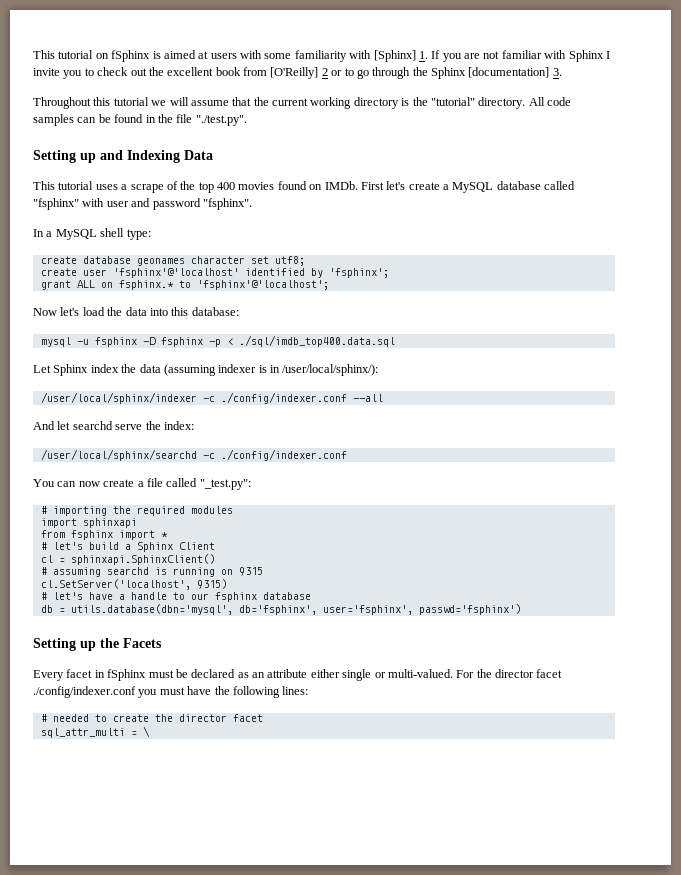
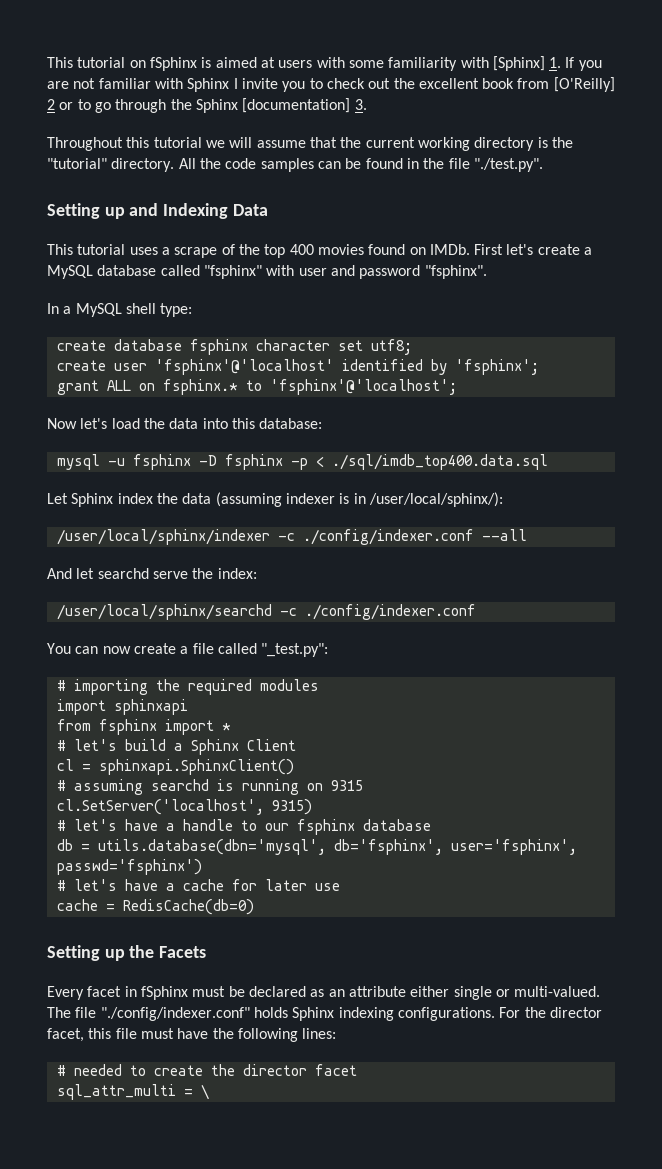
- All code samples can be found in the file "./test.py".
+ All the code samples can be found in the file "./test.py".
- create database geonames character set utf8;
+ create database fsphinx character set utf8;
+ # let's have a cache for later use
+ cache = RedisCache(db=0)
- For the director facet ./config/indexer.conf you must have the following lines:
+ The file "./config/indexer.conf" holds Sphinx indexing configurations. For the director facet, this file must have the following lines:

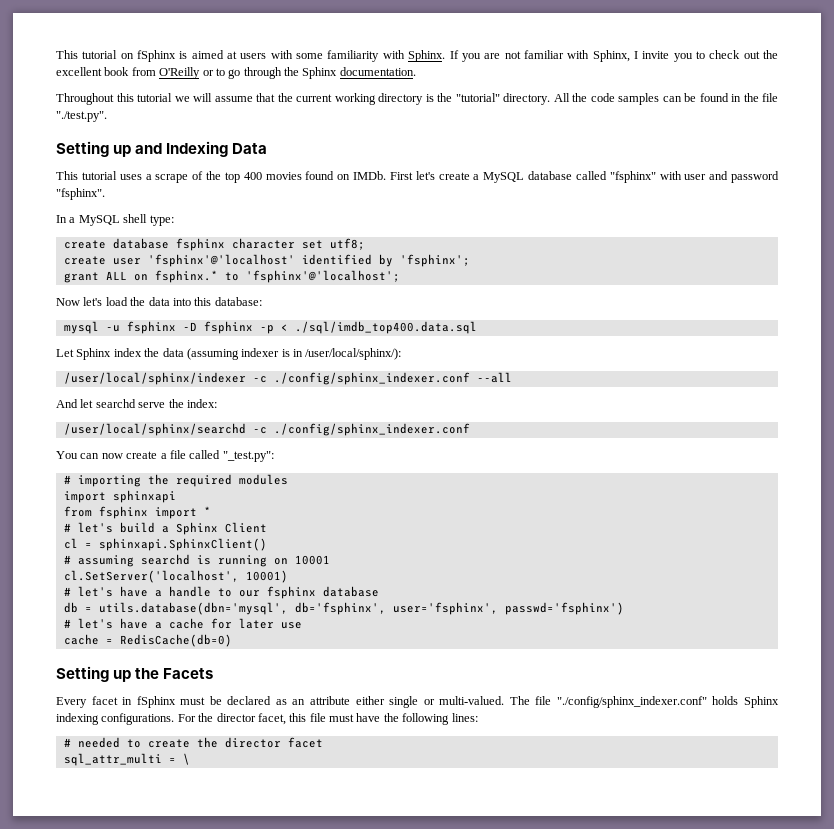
- This tutorial on fSphinx is aimed at users with some familiarity with [Sphinx] 1. If you are not familiar with Sphinx I invite you to check out the excellent book from [O'Reilly] 2 or to go through the Sphinx [documentation] 3.
+ This tutorial on fSphinx is aimed at users with some familiarity with Sphinx. If you are not familiar with Sphinx, I invite you to check out the excellent book from O'Reilly or to go through the Sphinx documentation.
- /user/local/sphinx/indexer -c ./config/indexer.conf --all
+ /user/local/sphinx/indexer -c ./config/sphinx_indexer.conf --all
- /user/local/sphinx/searchd -c ./config/indexer.conf
+ /user/local/sphinx/searchd -c ./config/sphinx_indexer.conf
- # assuming searchd is running on 9315
+ # assuming searchd is running on 10001
- cl.SetServer('localhost', 9315)
+ cl.SetServer('localhost', 10001)
- The file "./config/indexer.conf" holds Sphinx indexing configurations.
+ The file "./config/sphinx_indexer.conf" holds Sphinx indexing configurations.

